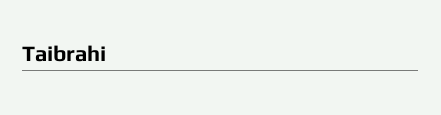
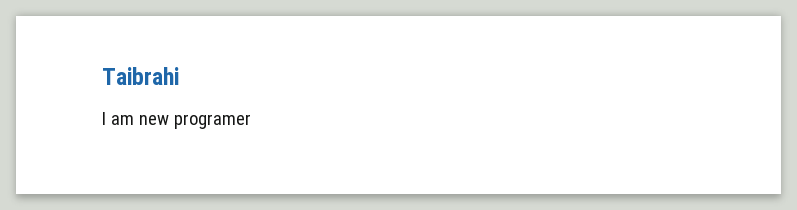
+ I am new programer

